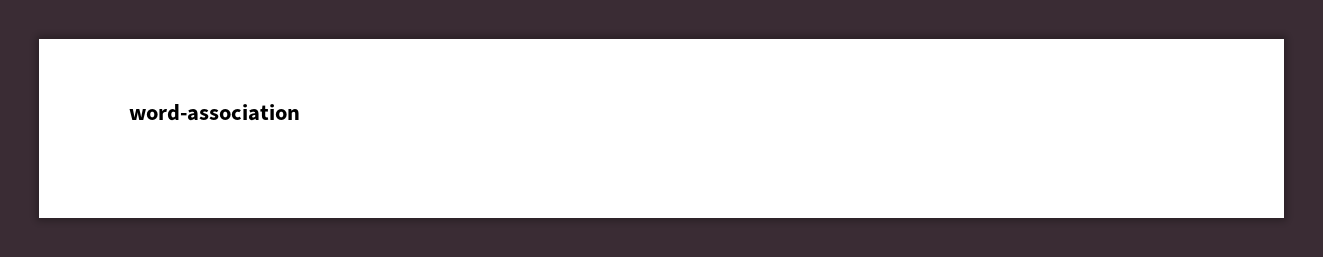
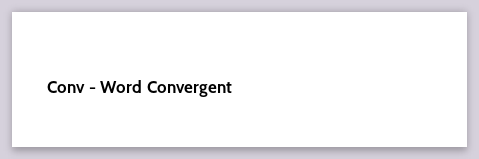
- word-association
+ Conv - Word Convergent

